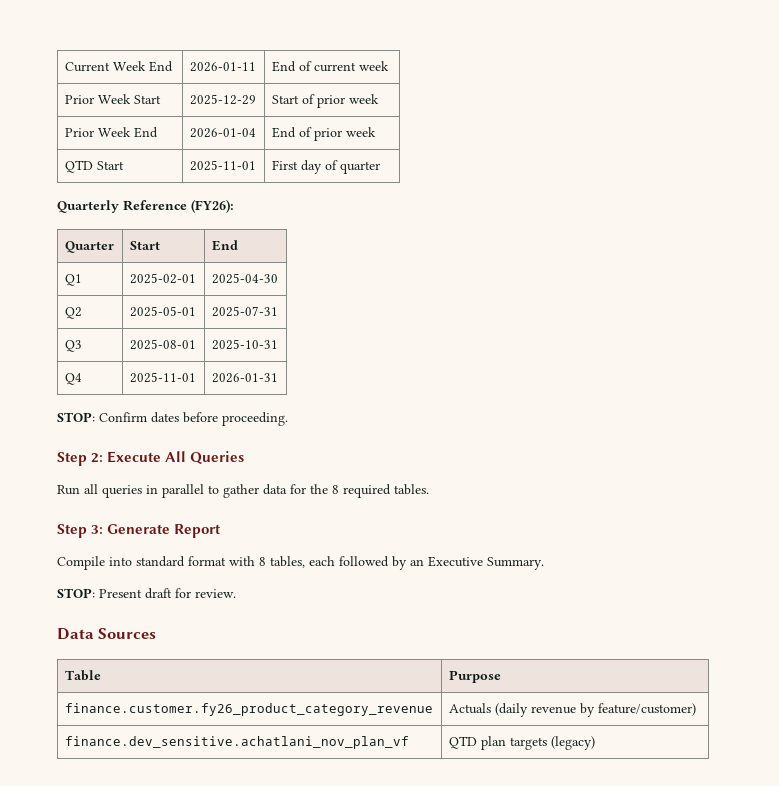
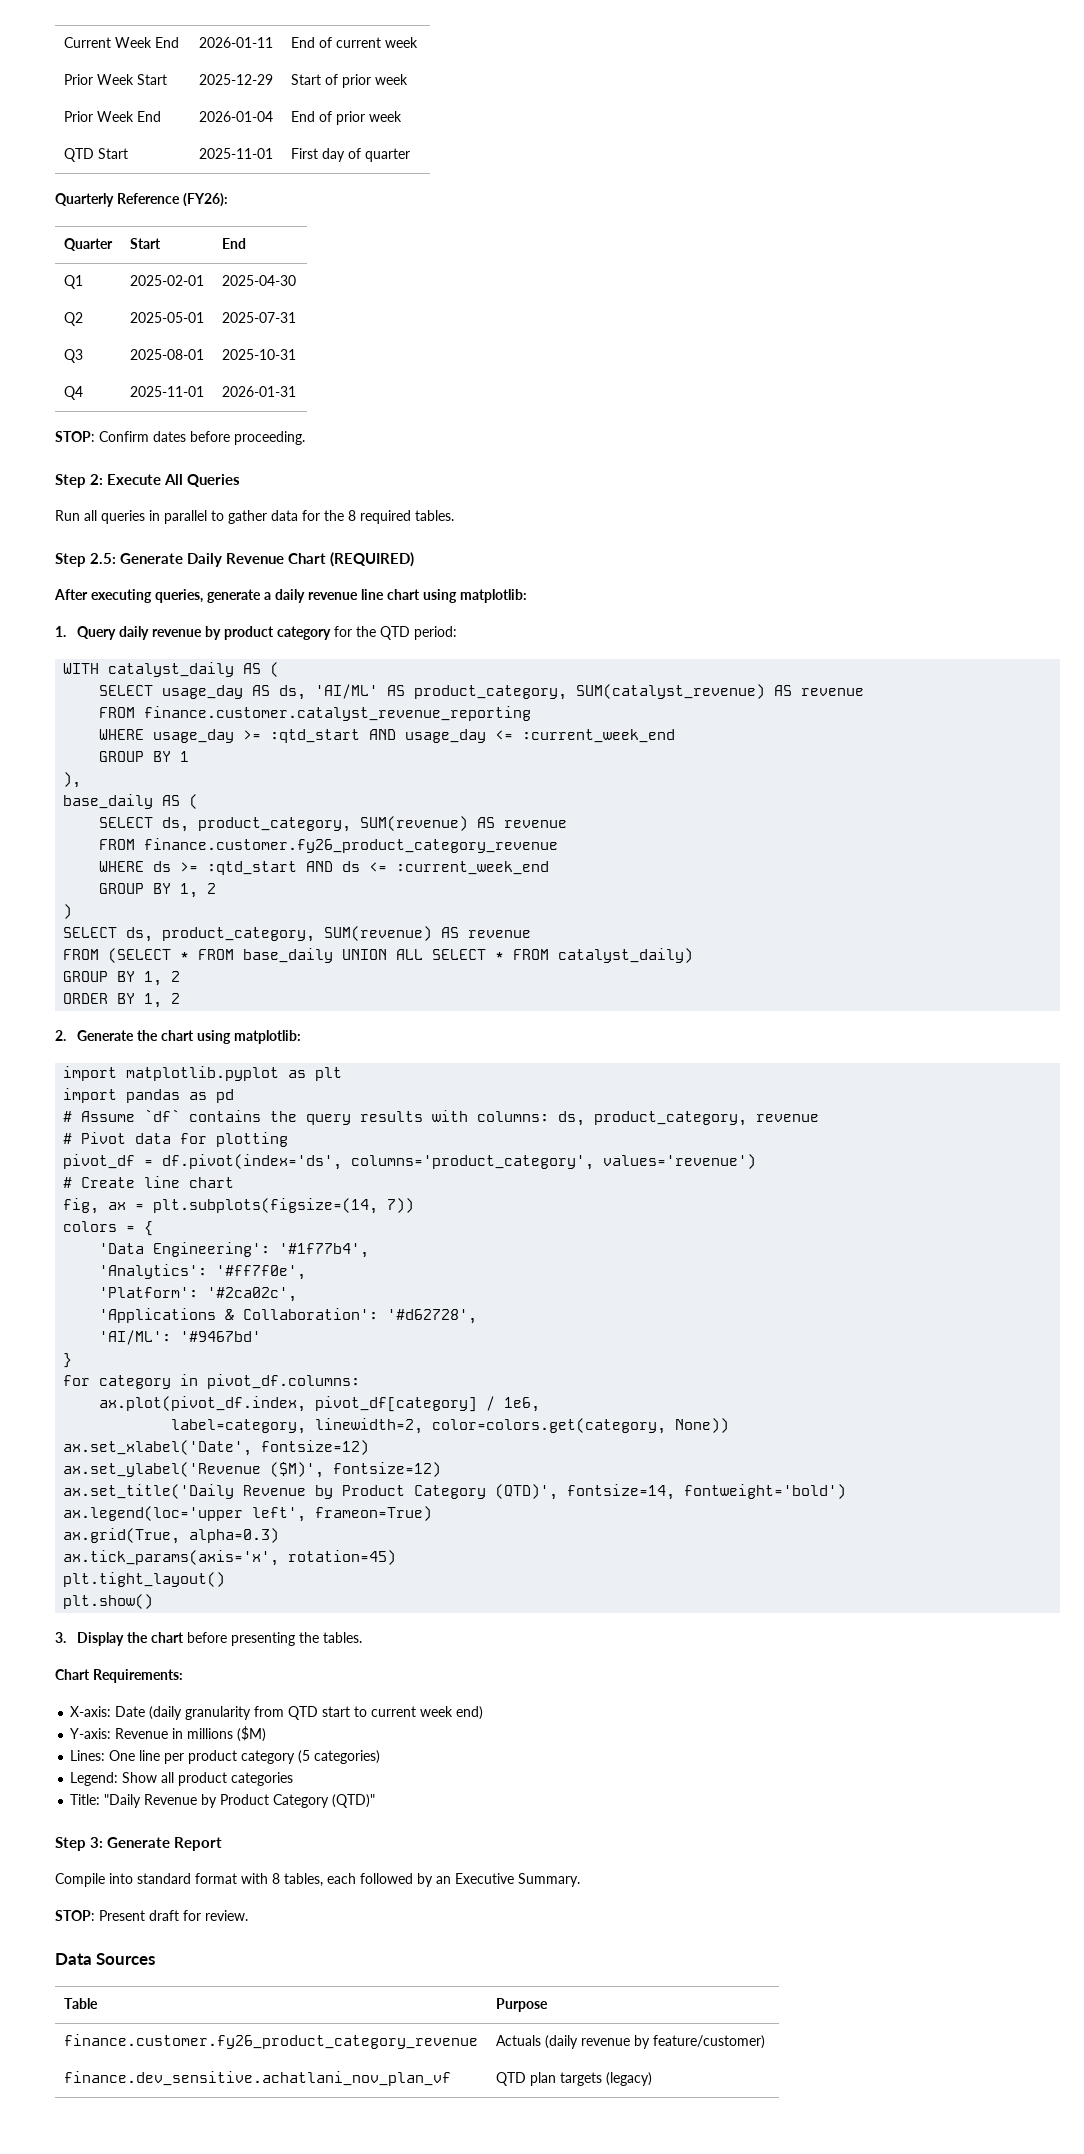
+ Step 2.5: Generate Daily Revenue Chart (REQUIRED)
+ After executing queries, generate a daily revenue line chart using matplotlib:
+ 1. Query daily revenue by product category for the QTD period:
+ WITH catalyst_daily AS (
+ SELECT usage_day AS ds, 'AI/ML' AS product_category, SUM(catalyst_revenue) AS revenue
+ FROM finance.customer.catalyst_revenue_reporting
+ WHERE usage_day >= :qtd_start AND usage_day <= :current_week_end
+ GROUP BY 1
+ ),
+ base_daily AS (
+ SELECT ds, product_category, SUM(revenue) AS revenue
+ FROM finance.customer.fy26_product_category_revenue
+ WHERE ds >= :qtd_start AND ds <= :current_week_end
+ GROUP BY 1, 2
+ )
+ SELECT ds, product_category, SUM(revenue) AS revenue
+ FROM (SELECT * FROM base_daily UNION ALL SELECT * FROM catalyst_daily)
+ GROUP BY 1, 2
+ ORDER BY 1, 2
+ 2. Generate the chart using matplotlib:
+ import matplotlib.pyplot as plt
+ import pandas as pd
+ # Assume `df` contains the query results with columns: ds, product_category, revenue
+ # Pivot data for plotting
+ pivot_df = df.pivot(index='ds', columns='product_category', values='revenue')
+ # Create line chart
+ fig, ax = plt.subplots(figsize=(14, 7))
+ colors = {
+ 'Data Engineering': '#1f77b4',
+ 'Analytics': '#ff7f0e',
+ 'Platform': '#2ca02c',
+ 'Applications & Collaboration': '#d62728',
+ 'AI/ML': '#9467bd'
+ }
+ for category in pivot_df.columns:
+ ax.plot(pivot_df.index, pivot_df[category] / 1e6,
+ label=category, linewidth=2, color=colors.get(category, None))
+ ax.set_xlabel('Date', fontsize=12)
+ ax.set_ylabel('Revenue ($M)', fontsize=12)
+ ax.set_title('Daily Revenue by Product Category (QTD)', fontsize=14, fontweight='bold')
+ ax.legend(loc='upper left', frameon=True)
+ ax.grid(True, alpha=0.3)
+ ax.tick_params(axis='x', rotation=45)
+ plt.tight_layout()
+ plt.show()
+ 3. Display the chart before presenting the tables.
+ Chart Requirements:
+ X-axis: Date (daily granularity from QTD start to current week end)
+ Y-axis: Revenue in millions ($M)
+ Lines: One line per product category (5 categories)
+ Legend: Show all product categories
+ Title: "Daily Revenue by Product Category (QTD)"

